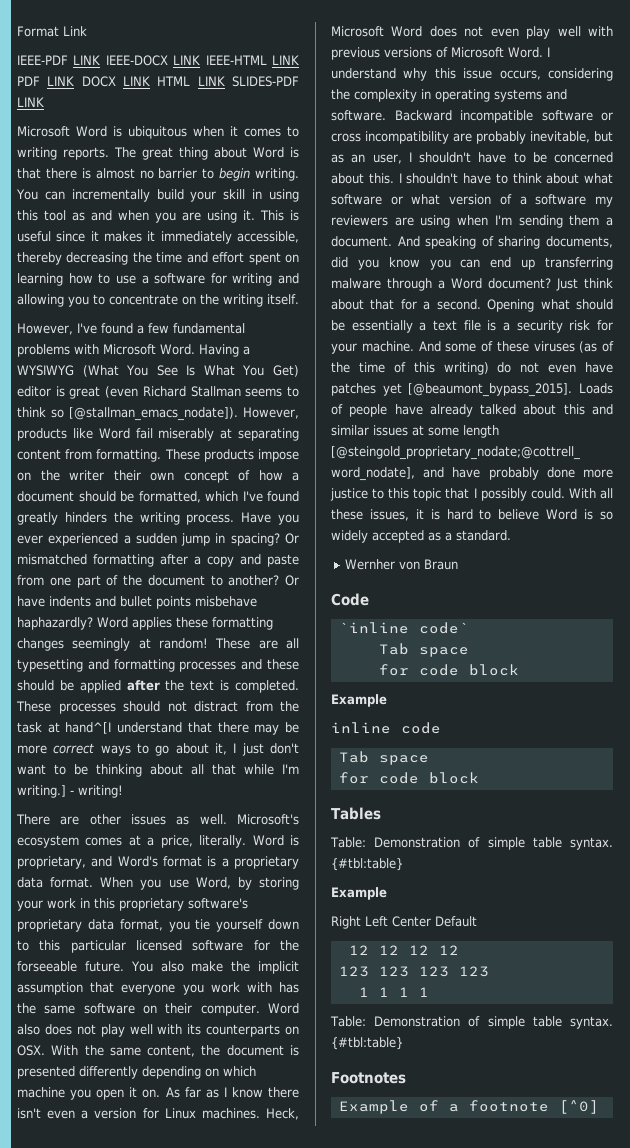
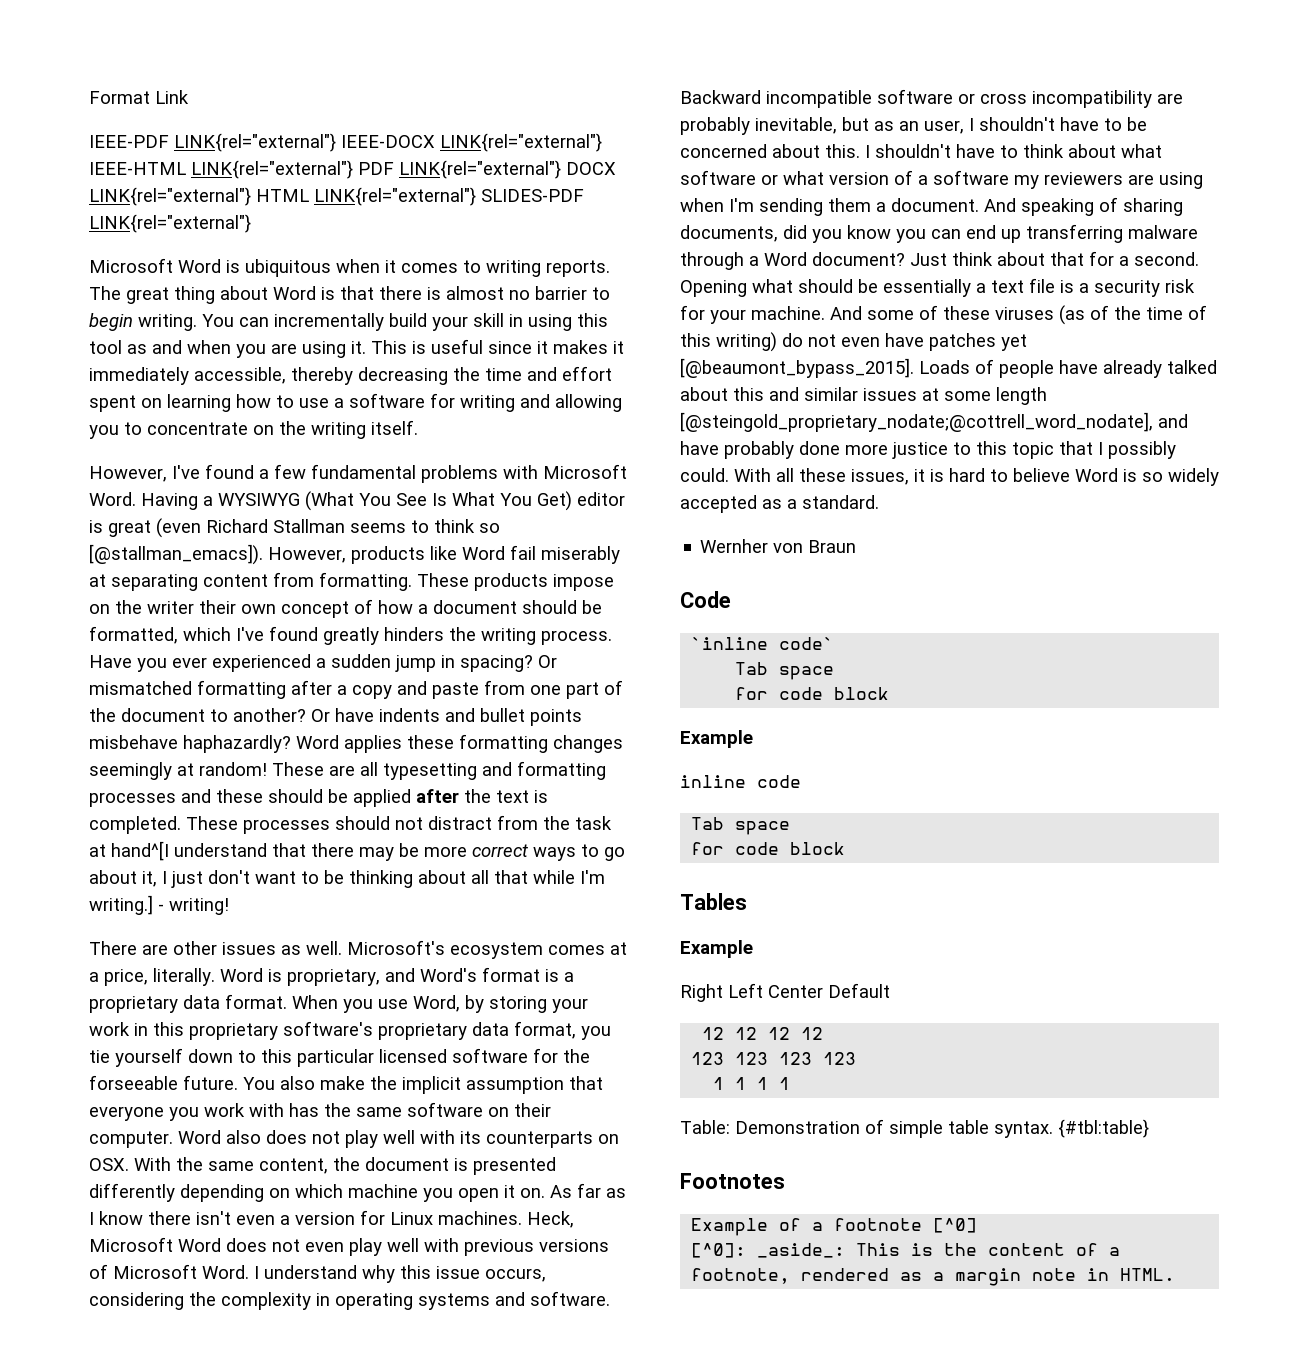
- IEEE-PDF LINK IEEE-DOCX LINK IEEE-HTML LINK PDF LINK DOCX LINK HTML LINK SLIDES-PDF LINK
+ IEEE-PDF LINK{rel="external"} IEEE-DOCX LINK{rel="external"} IEEE-HTML LINK{rel="external"} PDF LINK{rel="external"} DOCX LINK{rel="external"} HTML LINK{rel="external"} SLIDES-PDF LINK{rel="external"}
- Having a WYSIWYG (What You See Is What You Get) editor is great (even Richard Stallman seems to think so [@stallman_emacs_nodate]).
+ Having a WYSIWYG (What You See Is What You Get) editor is great (even Richard Stallman seems to think so [@stallman_emacs]).
  Tables
- Table: Demonstration of simple table syntax. {#tbl:table}
+ [^0]: _aside_: This is the content of a footnote, rendered as a margin note in HTML.

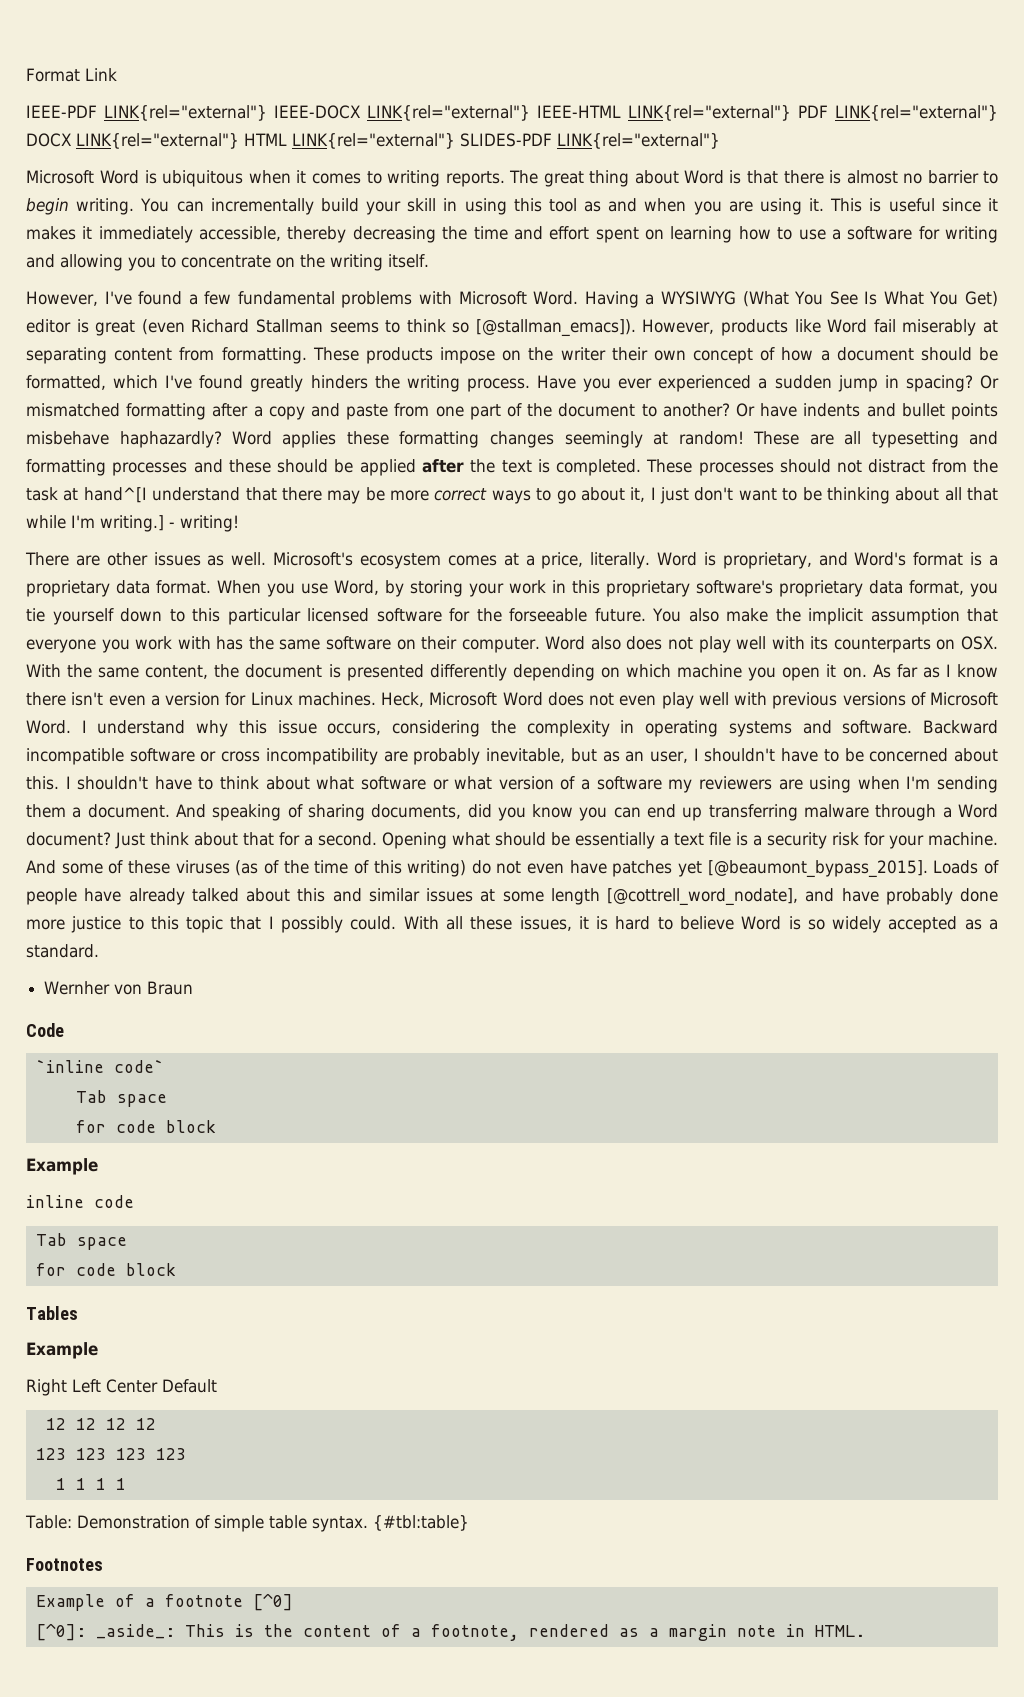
- Loads of people have already talked about this and similar issues at some length [@steingold_proprietary_nodate;@cottrell_word_nodate], and have probably done more justice to this topic that I possibly could.
+ Loads of people have already talked about this and similar issues at some length [@cottrell_word_nodate], and have probably done more justice to this topic that I possibly could.

